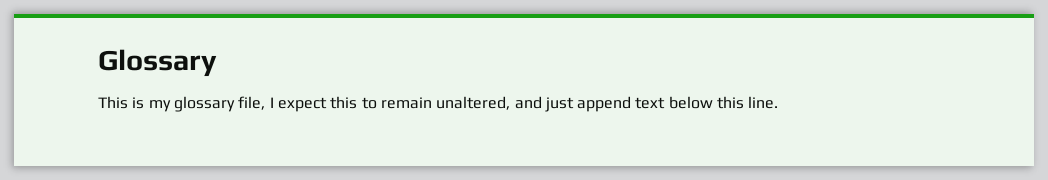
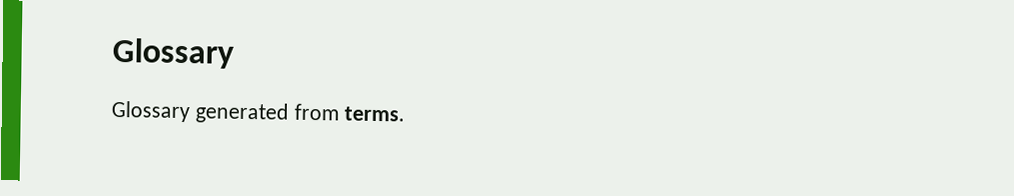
- This is my glossary file, I expect this to remain unaltered, and just append text below this line.
+ Glossary generated from terms.

